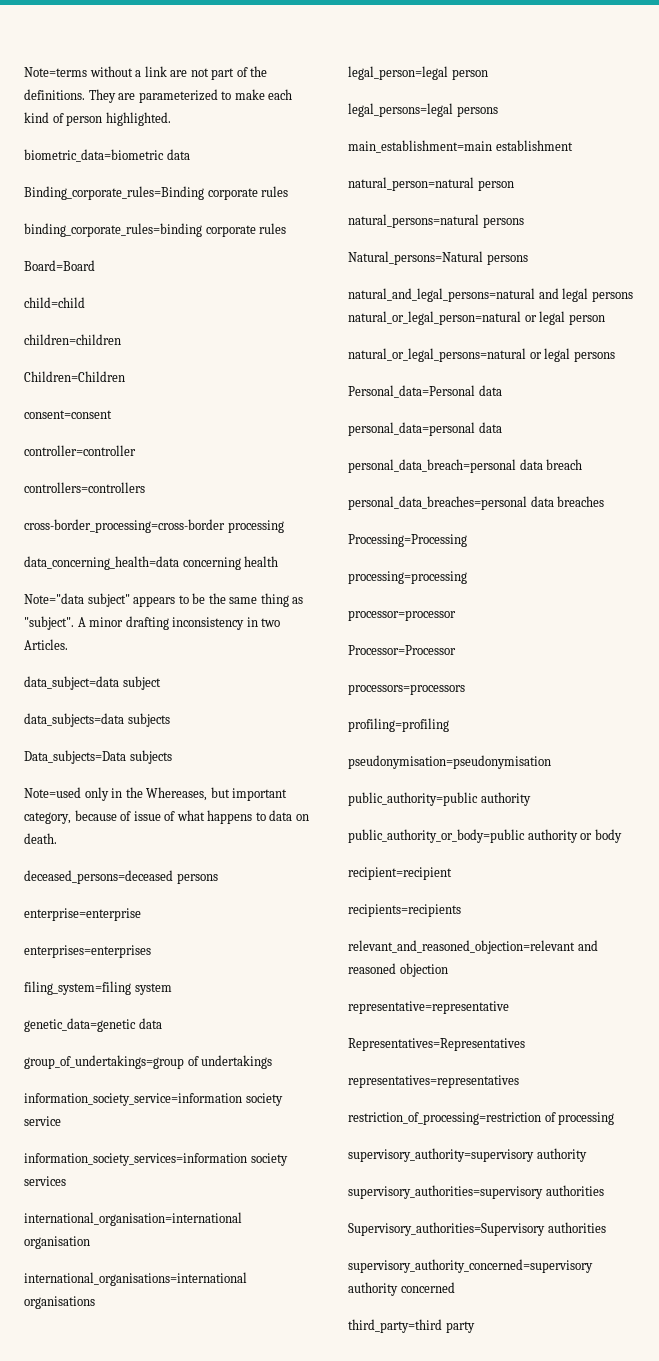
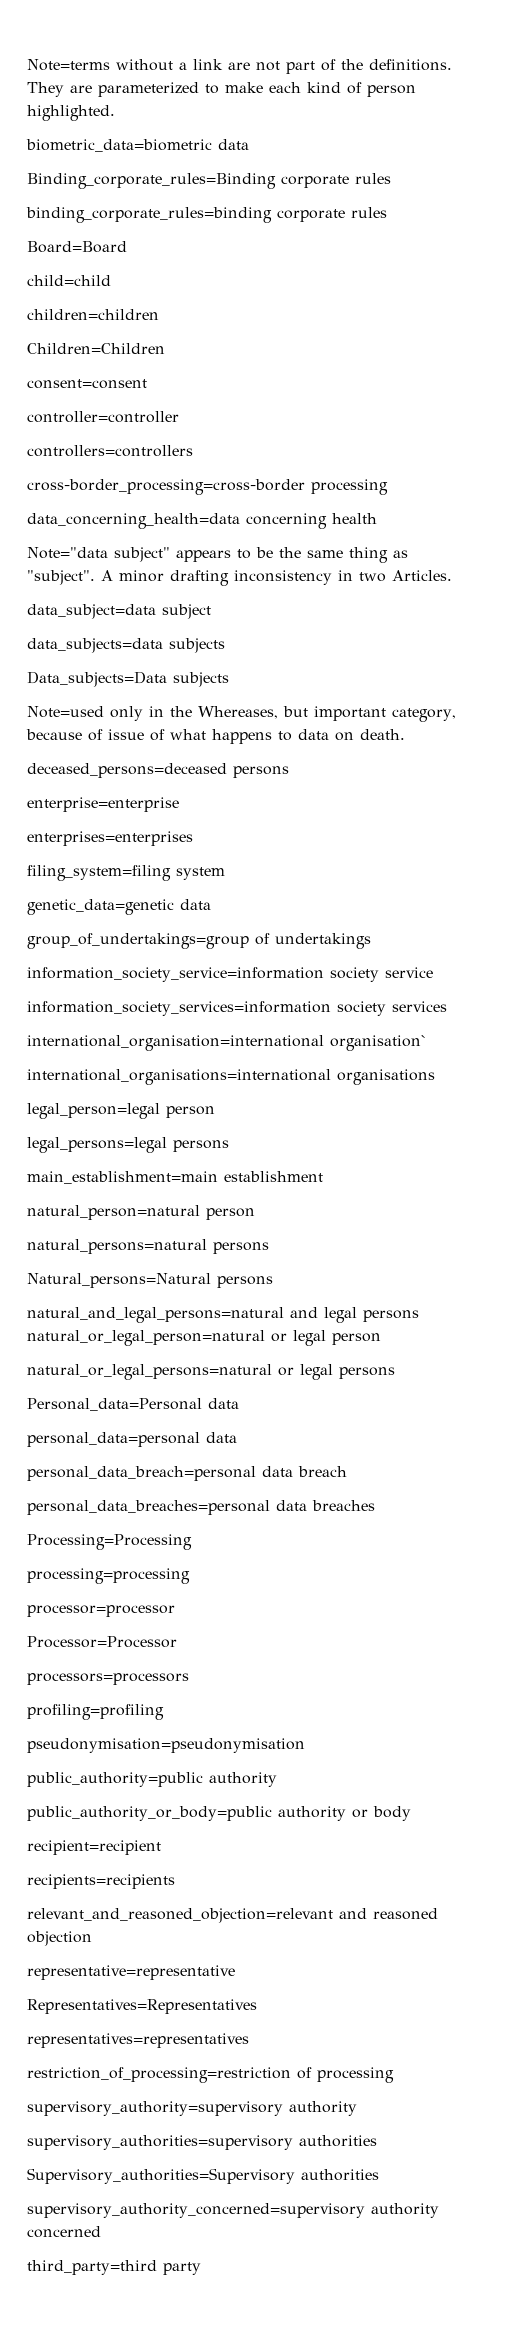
- international_organisation=international organisation
+ international_organisation=international organisation`

